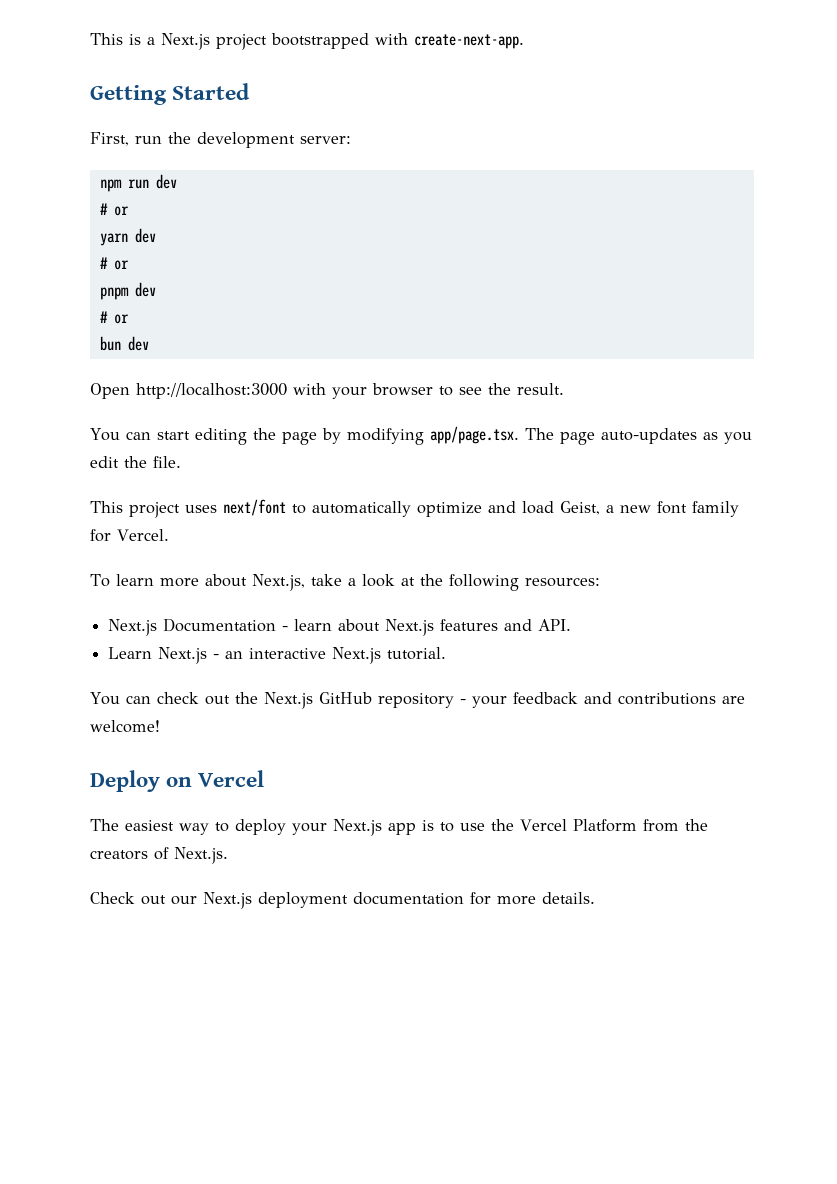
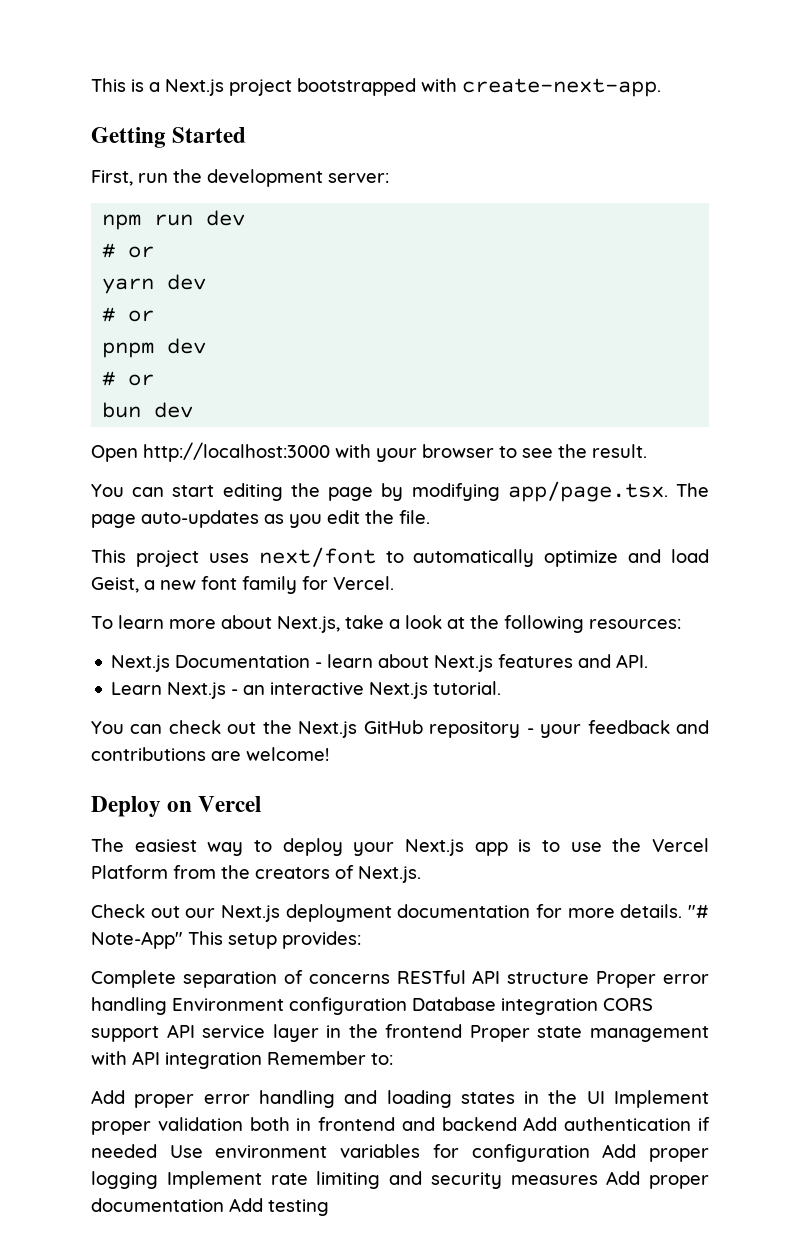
+ "# Note-App" This setup provides:
+ Complete separation of concerns RESTful API structure Proper error handling Environment configuration Database integration CORS support API service layer in the frontend Proper state management with API integration Remember to:
+ Add proper error handling and loading states in the UI Implement proper validation both in frontend and backend Add authentication if needed Use environment variables for configuration Add proper logging Implement rate limiting and security measures Add proper documentation Add testing

